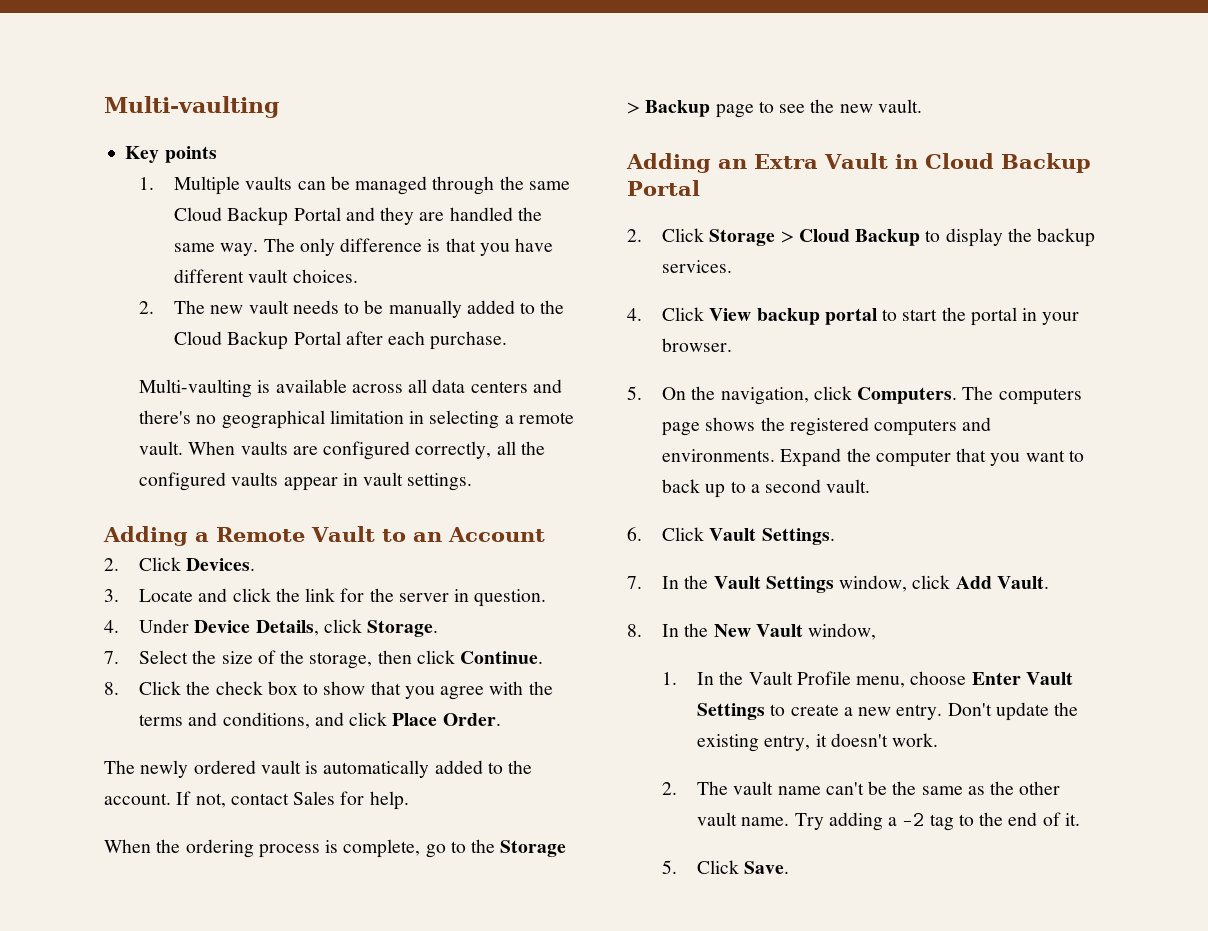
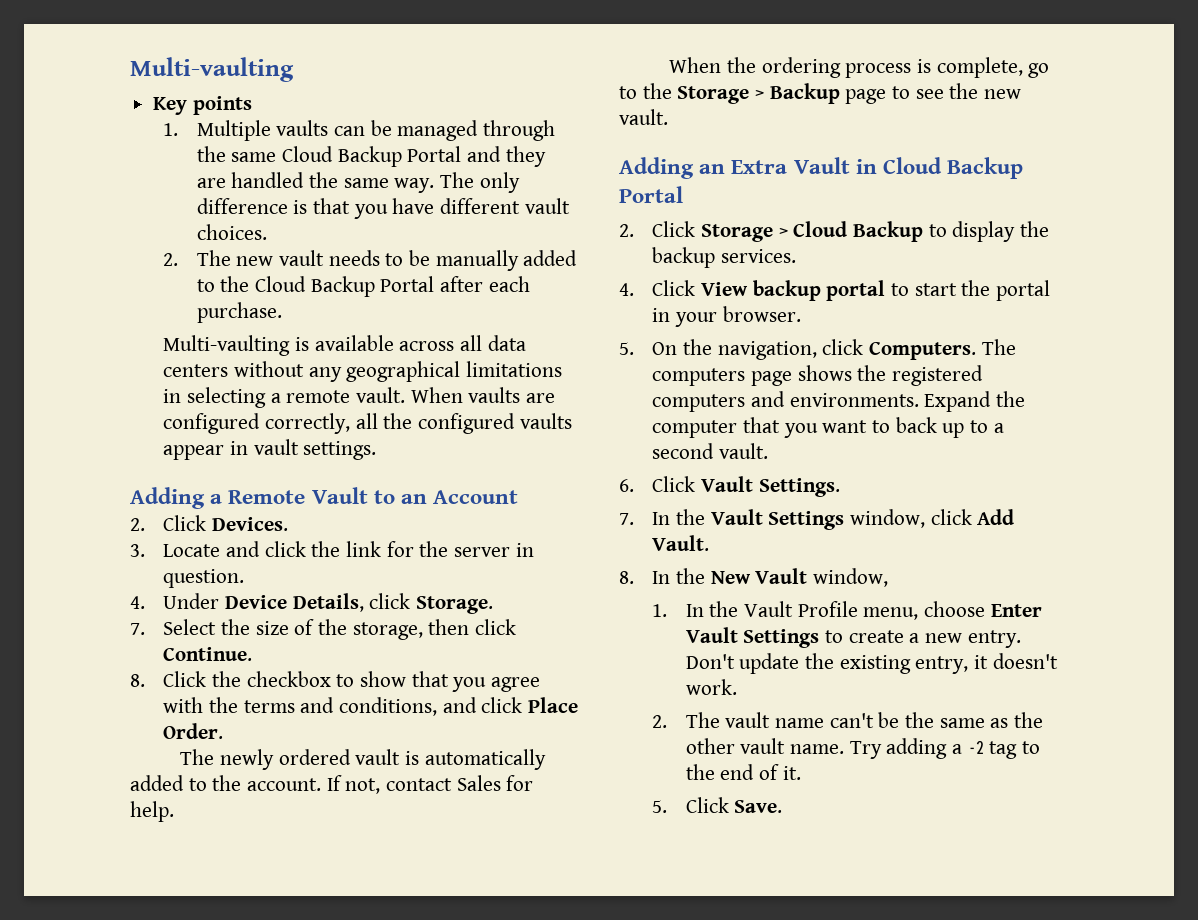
- Multi-vaulting is available across all data centers and there's no geographical limitation in selecting a remote vault.
+ Multi-vaulting is available across all data centers without any geographical limitations in selecting a remote vault.
- 8. Click the check box to show that you agree with the terms and conditions, and click Place Order.
+ 8. Click the checkbox to show that you agree with the terms and conditions, and click Place Order.

